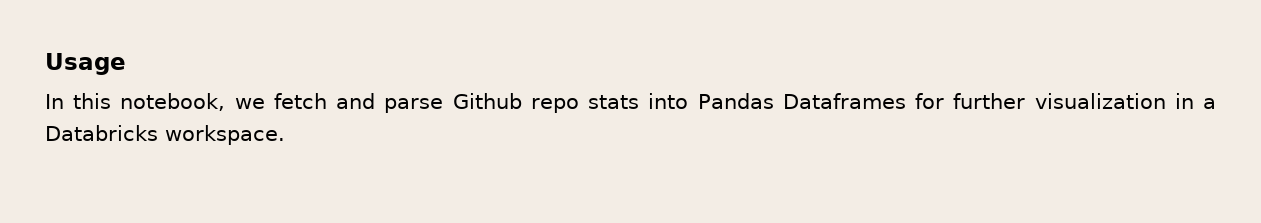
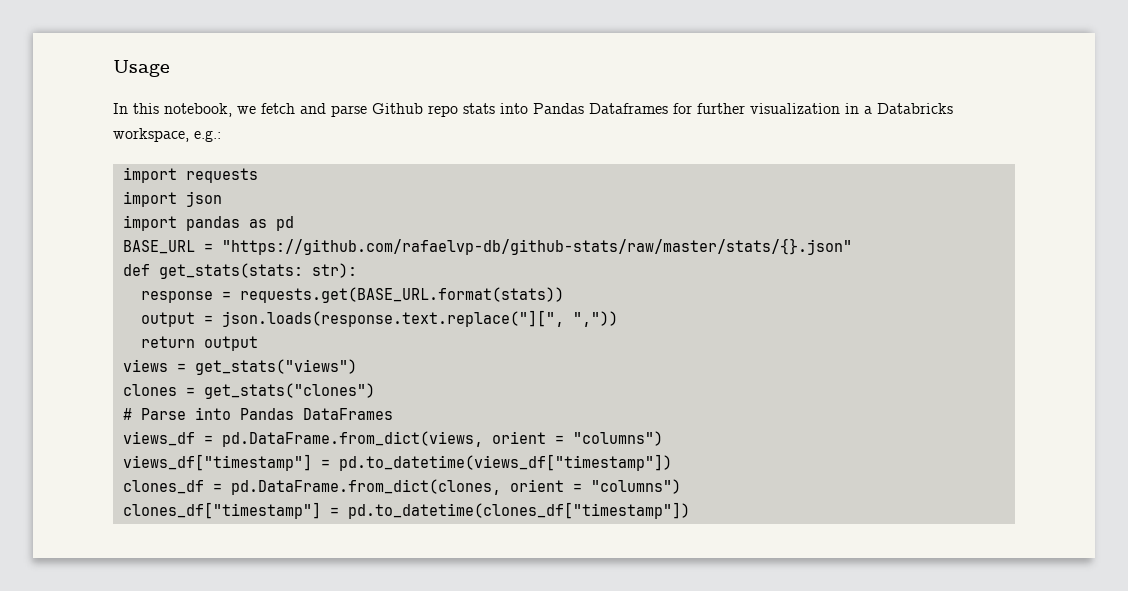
- In this notebook, we fetch and parse Github repo stats into Pandas Dataframes for further visualization in a Databricks workspace.
+ In this notebook, we fetch and parse Github repo stats into Pandas Dataframes for further visualization in a Databricks workspace, e.g.:
+ import requests
+ import json
+ import pandas as pd
+ BASE_URL = "https://github.com/rafaelvp-db/github-stats/raw/master/stats/{}.json"
+ def get_stats(stats: str):
+ response = requests.get(BASE_URL.format(stats))
+ output = json.loads(response.text.replace("][", ","))
+ return output
+ views = get_stats("views")
+ clones = get_stats("clones")
+ # Parse into Pandas DataFrames
+ views_df = pd.DataFrame.from_dict(views, orient = "columns")
+ views_df["timestamp"] = pd.to_datetime(views_df["timestamp"])
+ clones_df = pd.DataFrame.from_dict(clones, orient = "columns")
+ clones_df["timestamp"] = pd.to_datetime(clones_df["timestamp"])

